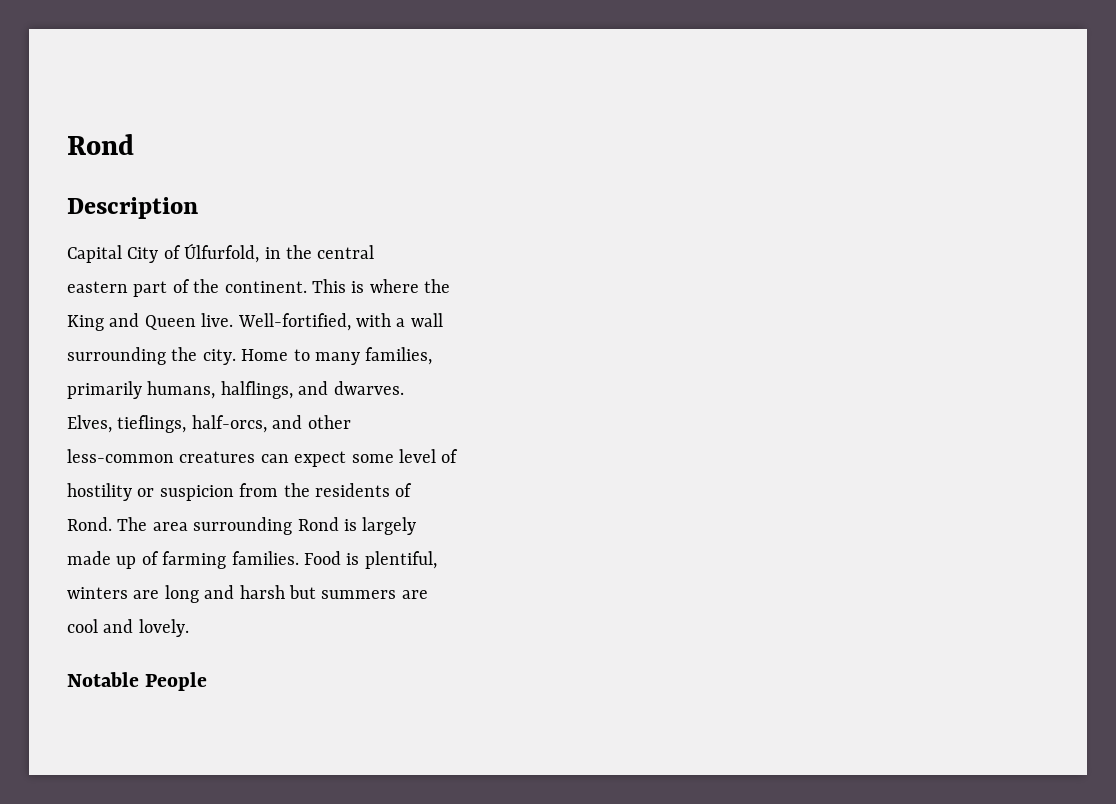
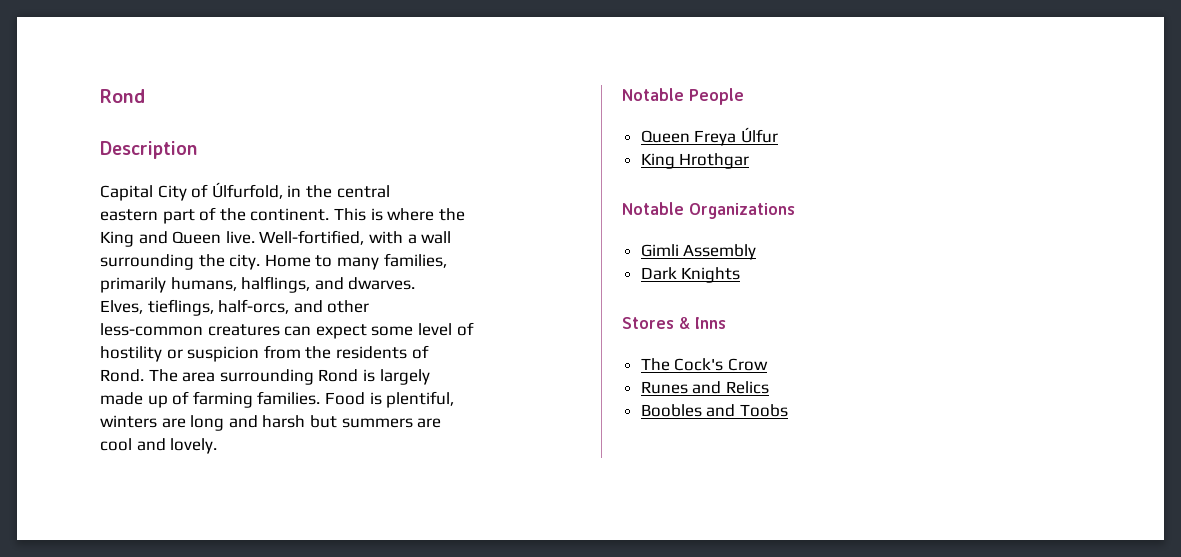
+ Queen Freya Úlfur
+ King Hrothgar
+ Notable Organizations
+ Gimli Assembly
+ Dark Knights
+ Stores & Inns
+ The Cock's Crow
+ Runes and Relics
+ Boobles and Toobs

